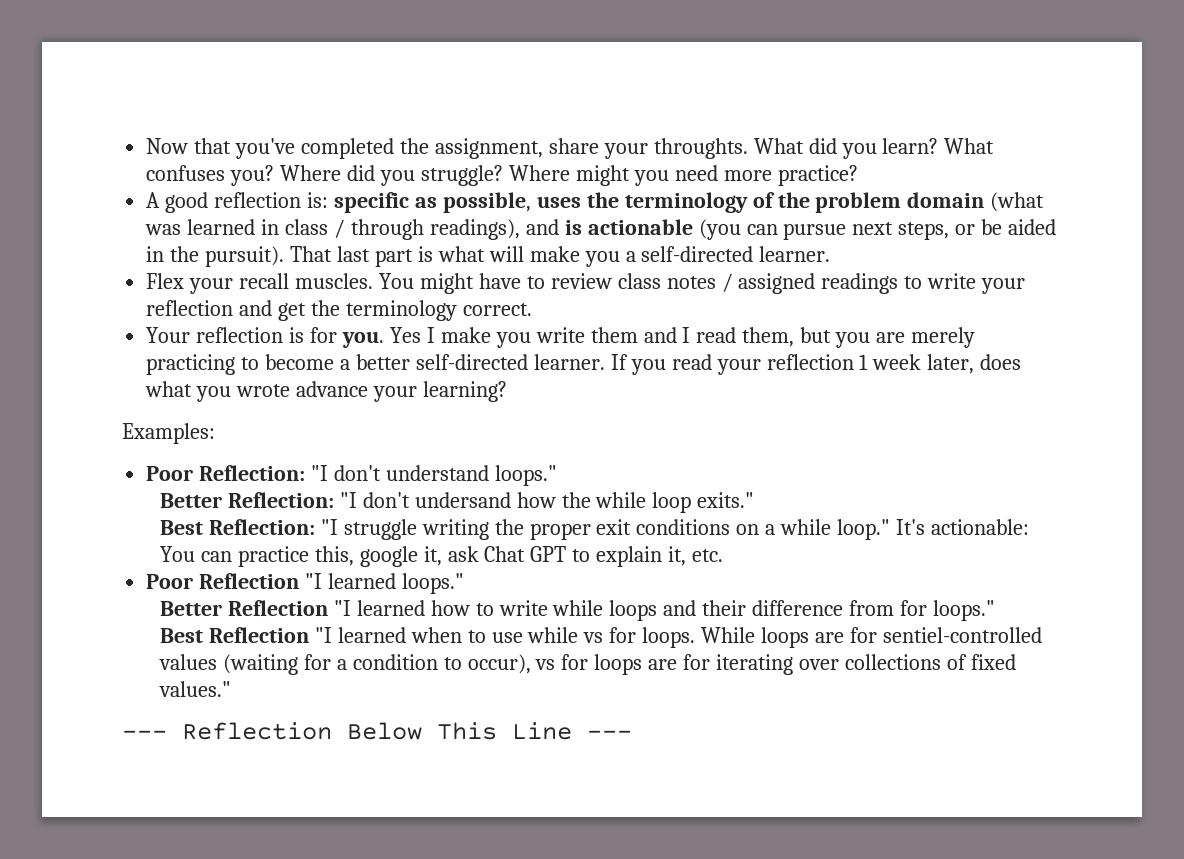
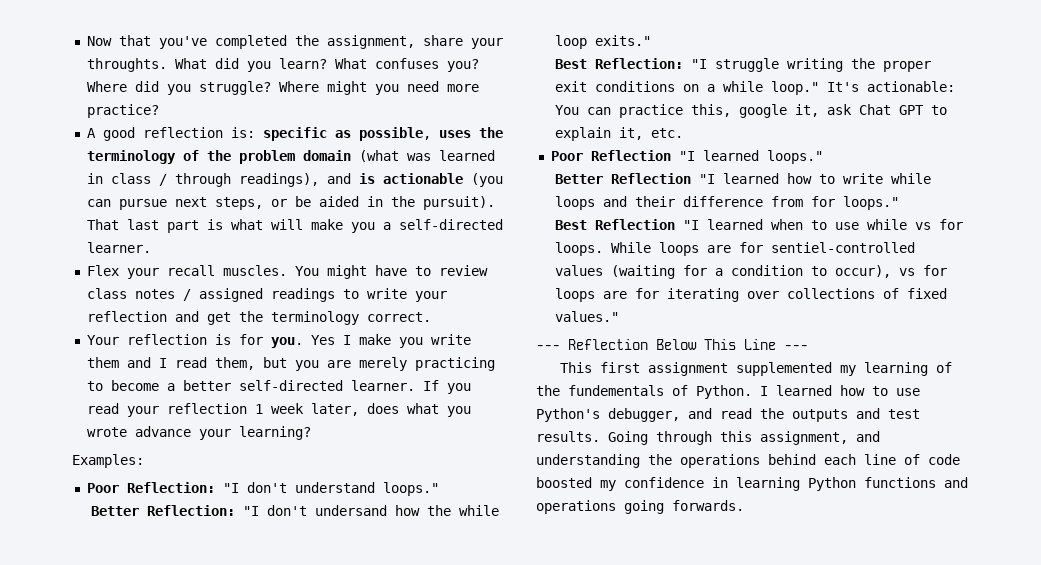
+ This first assignment supplemented my learning of the fundementals of Python. I learned how to use Python's debugger, and read the outputs and test results. Going through this assignment, and understanding the operations behind each line of code boosted my confidence in learning Python functions and operations going forwards.

